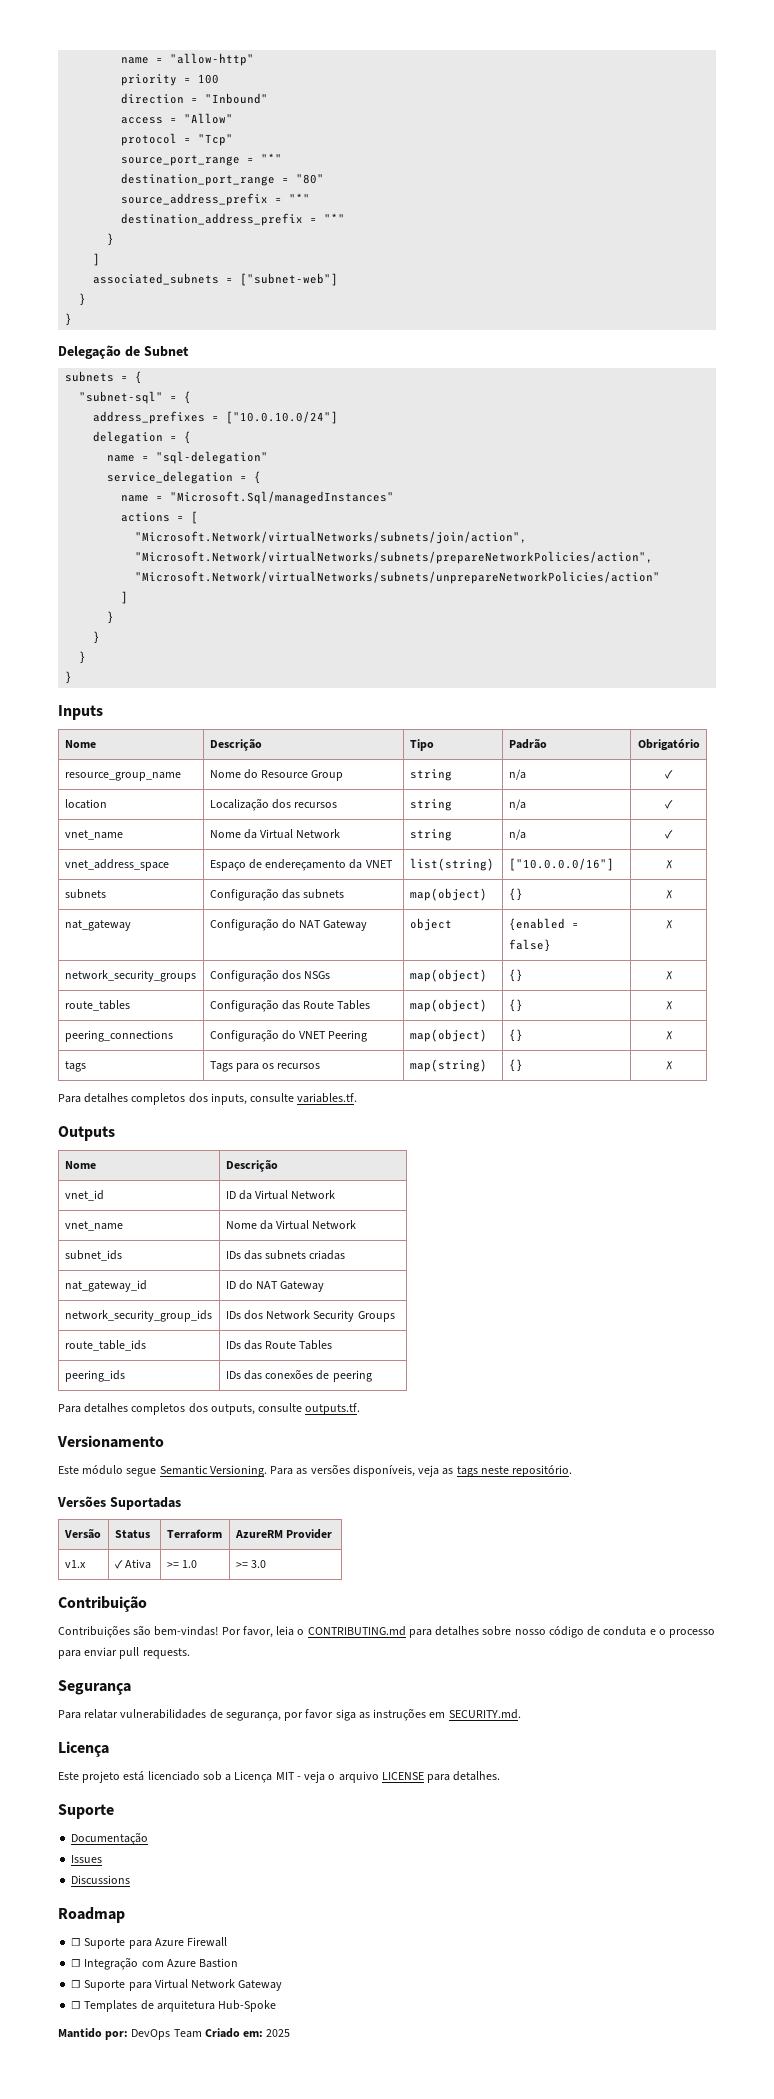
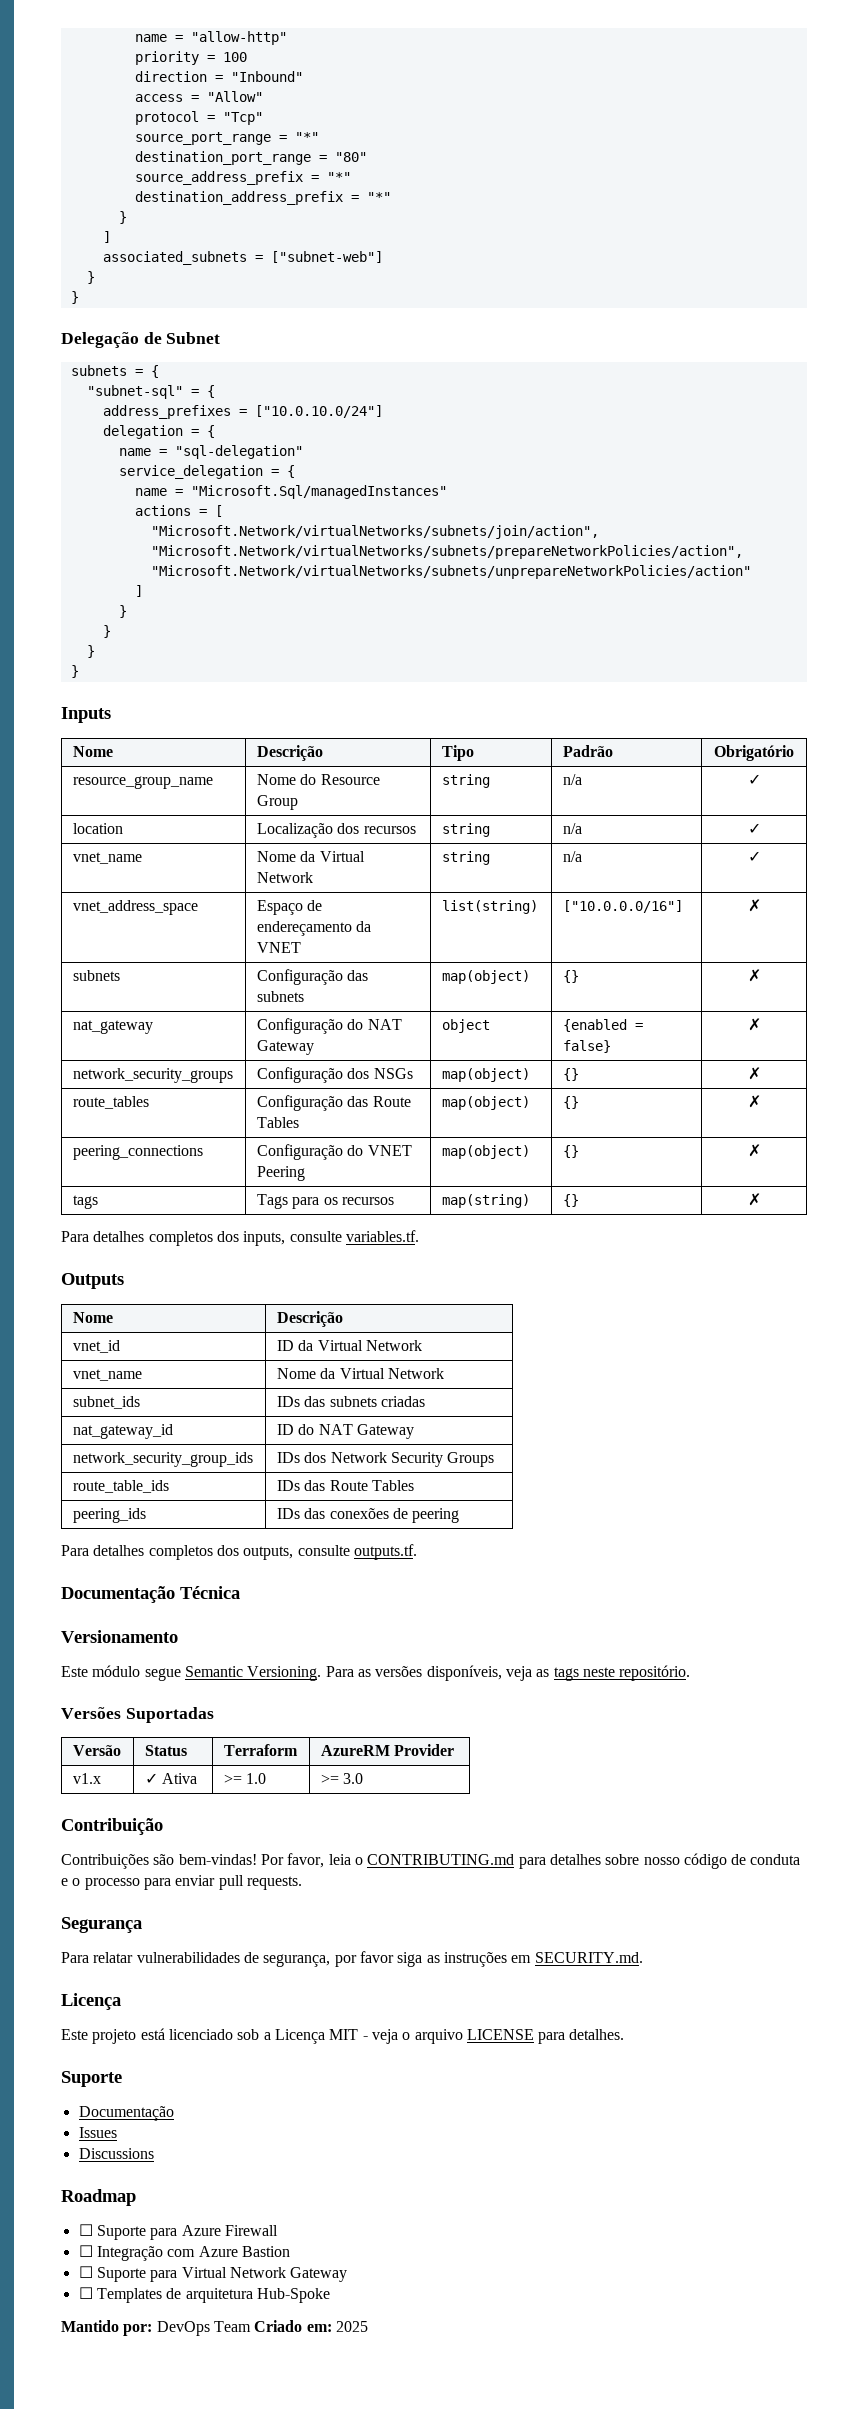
+ Documentação Técnica

